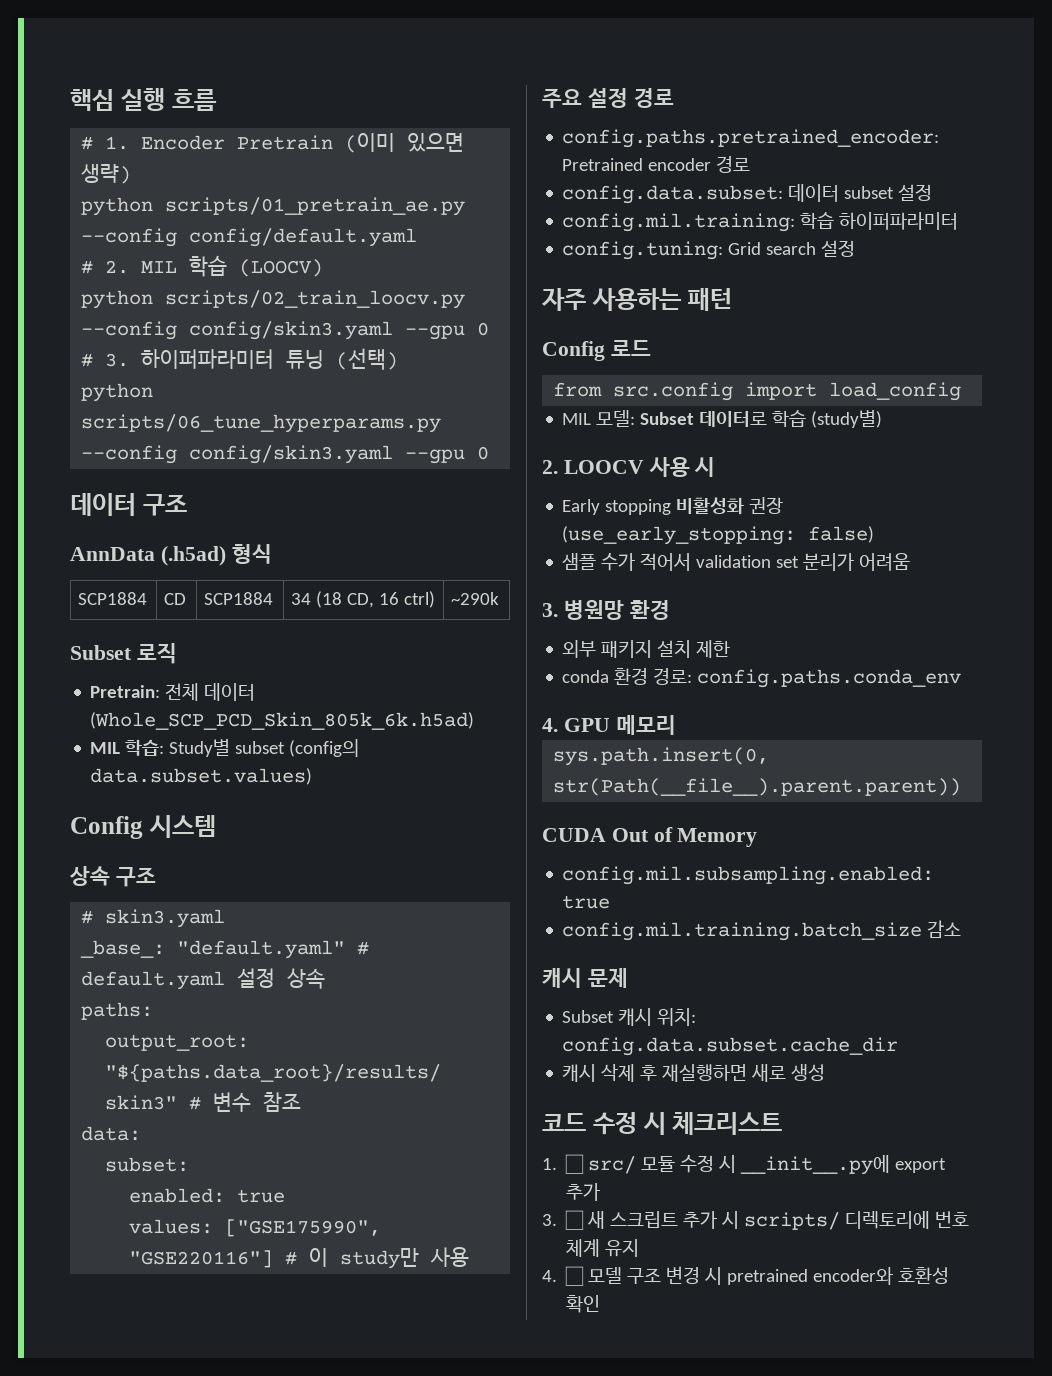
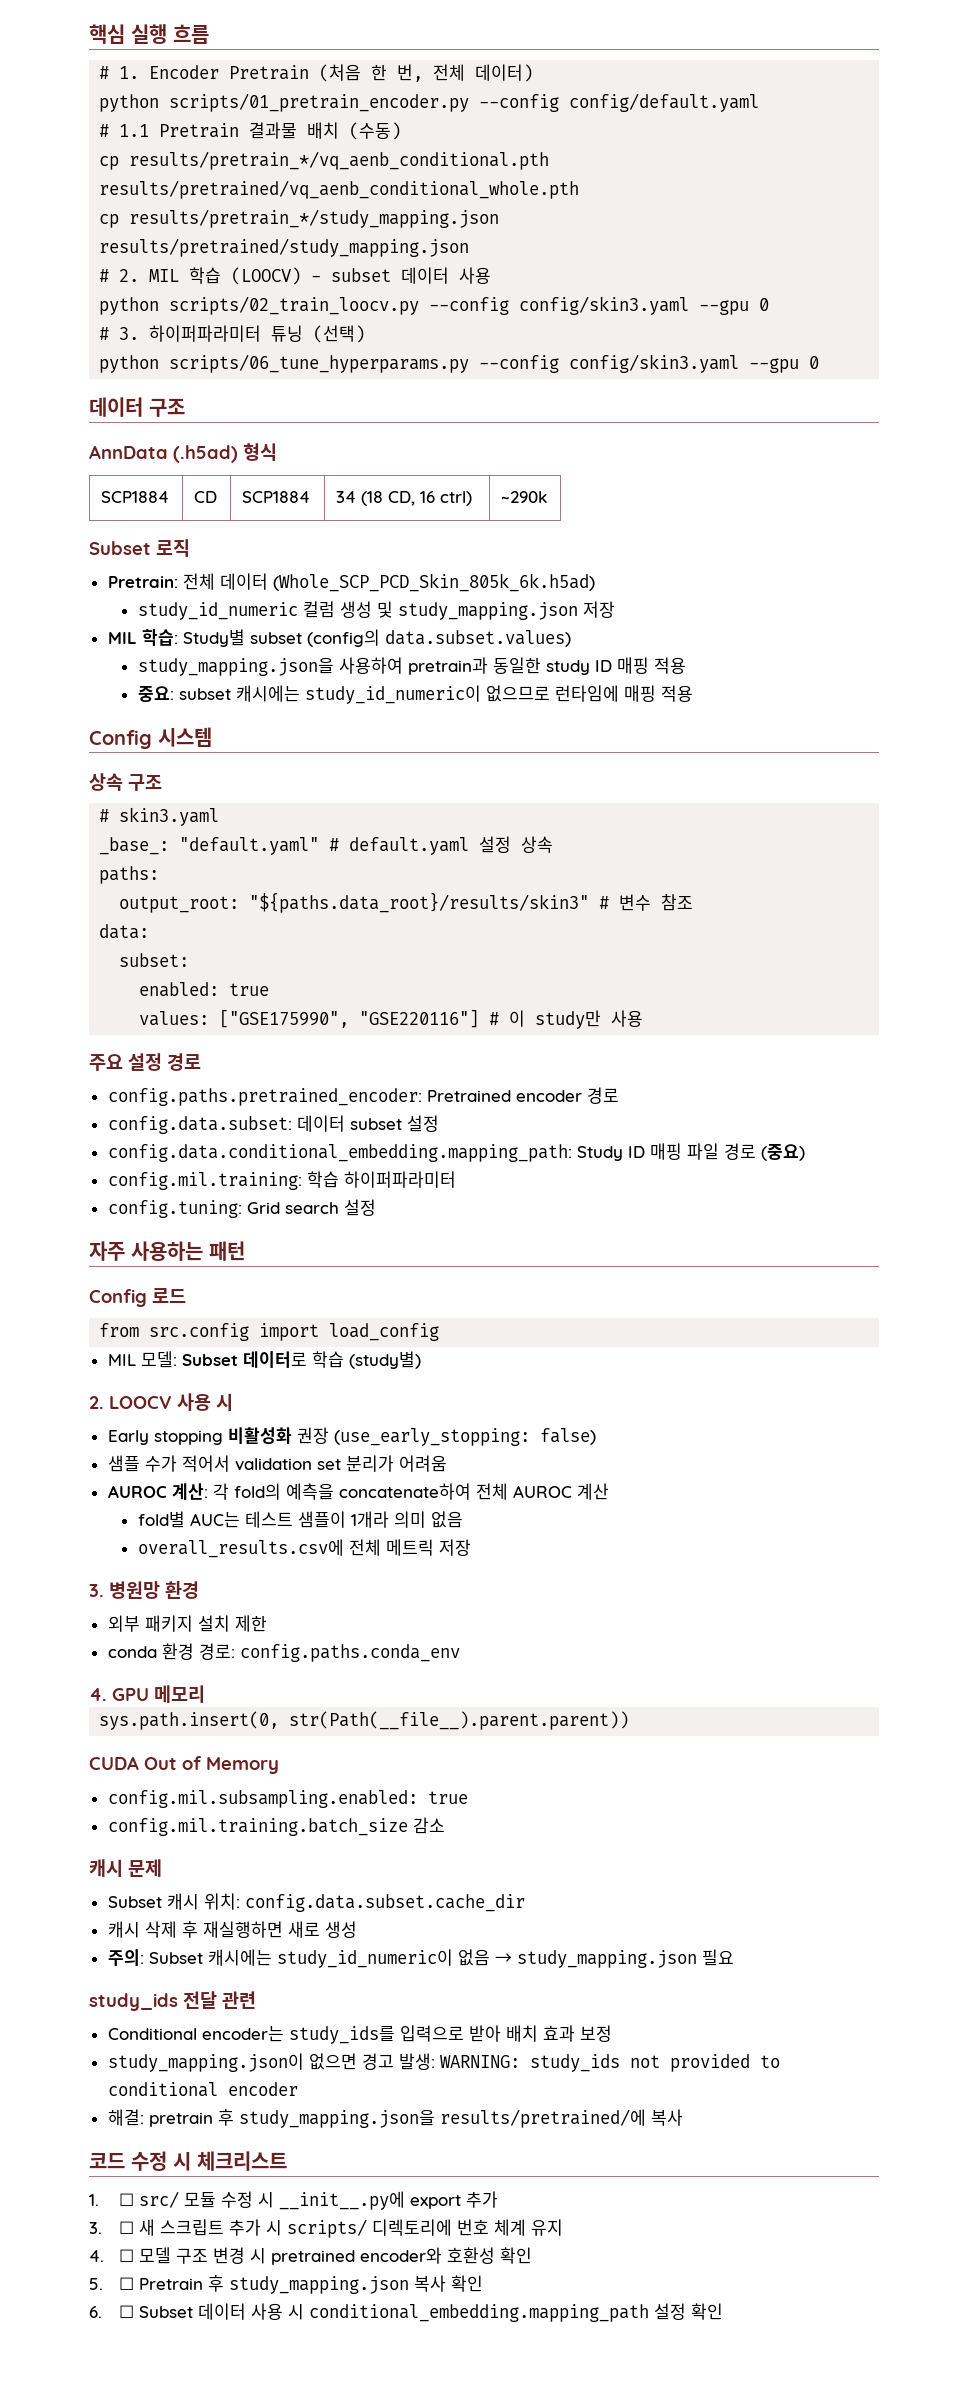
- # 1. Encoder Pretrain (이미 있으면 생략)
- python scripts/01_pretrain_ae.py --config config/default.yaml
+ # 1. Encoder Pretrain (처음 한 번, 전체 데이터)
+ python scripts/01_pretrain_encoder.py --config config/default.yaml
+ # 1.1 Pretrain 결과물 배치 (수동)
+ cp results/pretrain_*/vq_aenb_conditional.pth results/pretrained/vq_aenb_conditional_whole.pth
+ cp results/pretrain_*/study_mapping.json results/pretrained/study_mapping.json
- # 2. MIL 학습 (LOOCV)
+ # 2. MIL 학습 (LOOCV) - subset 데이터 사용
+ study_id_numeric 컬럼 생성 및 study_mapping.json 저장
+ study_mapping.json을 사용하여 pretrain과 동일한 study ID 매핑 적용
+ 중요: subset 캐시에는 study_id_numeric이 없으므로 런타임에 매핑 적용
+ config.data.conditional_embedding.mapping_path: Study ID 매핑 파일 경로 (중요)
+ AUROC 계산: 각 fold의 예측을 concatenate하여 전체 AUROC 계산
+ fold별 AUC는 테스트 샘플이 1개라 의미 없음
+ overall_results.csv에 전체 메트릭 저장
+ 주의: Subset 캐시에는 study_id_numeric이 없음 → study_mapping.json 필요
+ study_ids 전달 관련
+ Conditional encoder는 study_ids를 입력으로 받아 배치 효과 보정
+ study_mapping.json이 없으면 경고 발생: WARNING: study_ids not provided to conditional encoder
+ 해결: pretrain 후 study_mapping.json을 results/pretrained/에 복사
+ 5. ☐ Pretrain 후 study_mapping.json 복사 확인
+ 6. ☐ Subset 데이터 사용 시 conditional_embedding.mapping_path 설정 확인

